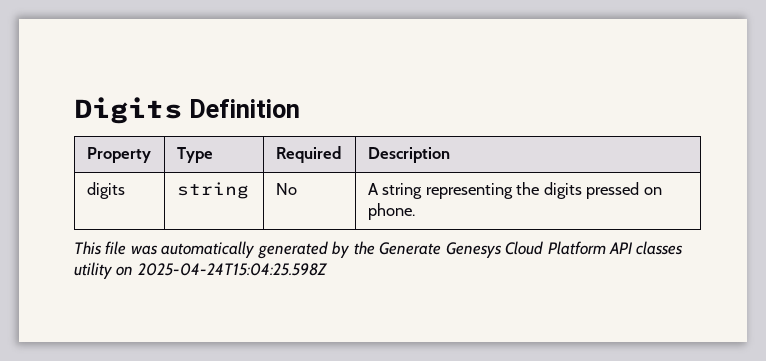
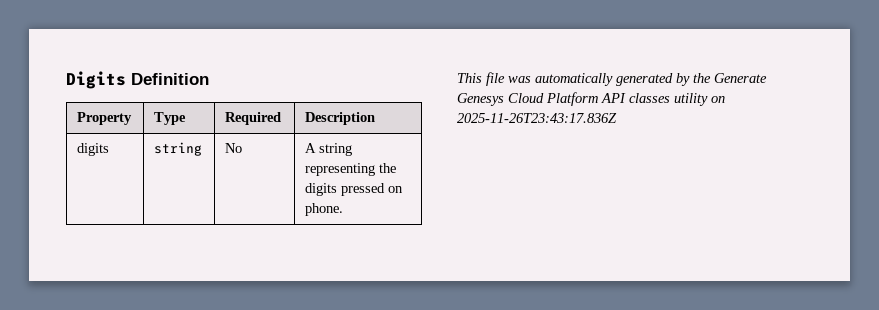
- This file was automatically generated by the Generate Genesys Cloud Platform API classes utility on 2025-04-24T15:04:25.598Z
+ This file was automatically generated by the Generate Genesys Cloud Platform API classes utility on 2025-11-26T23:43:17.836Z

